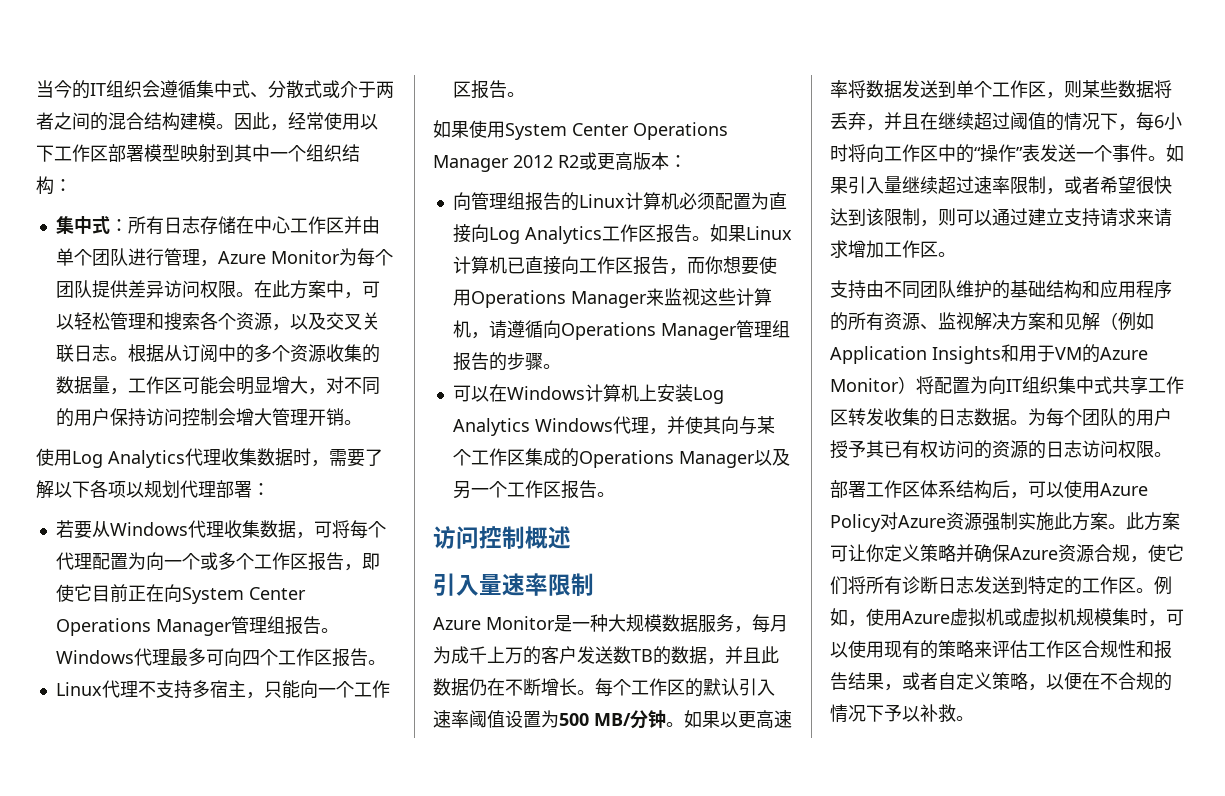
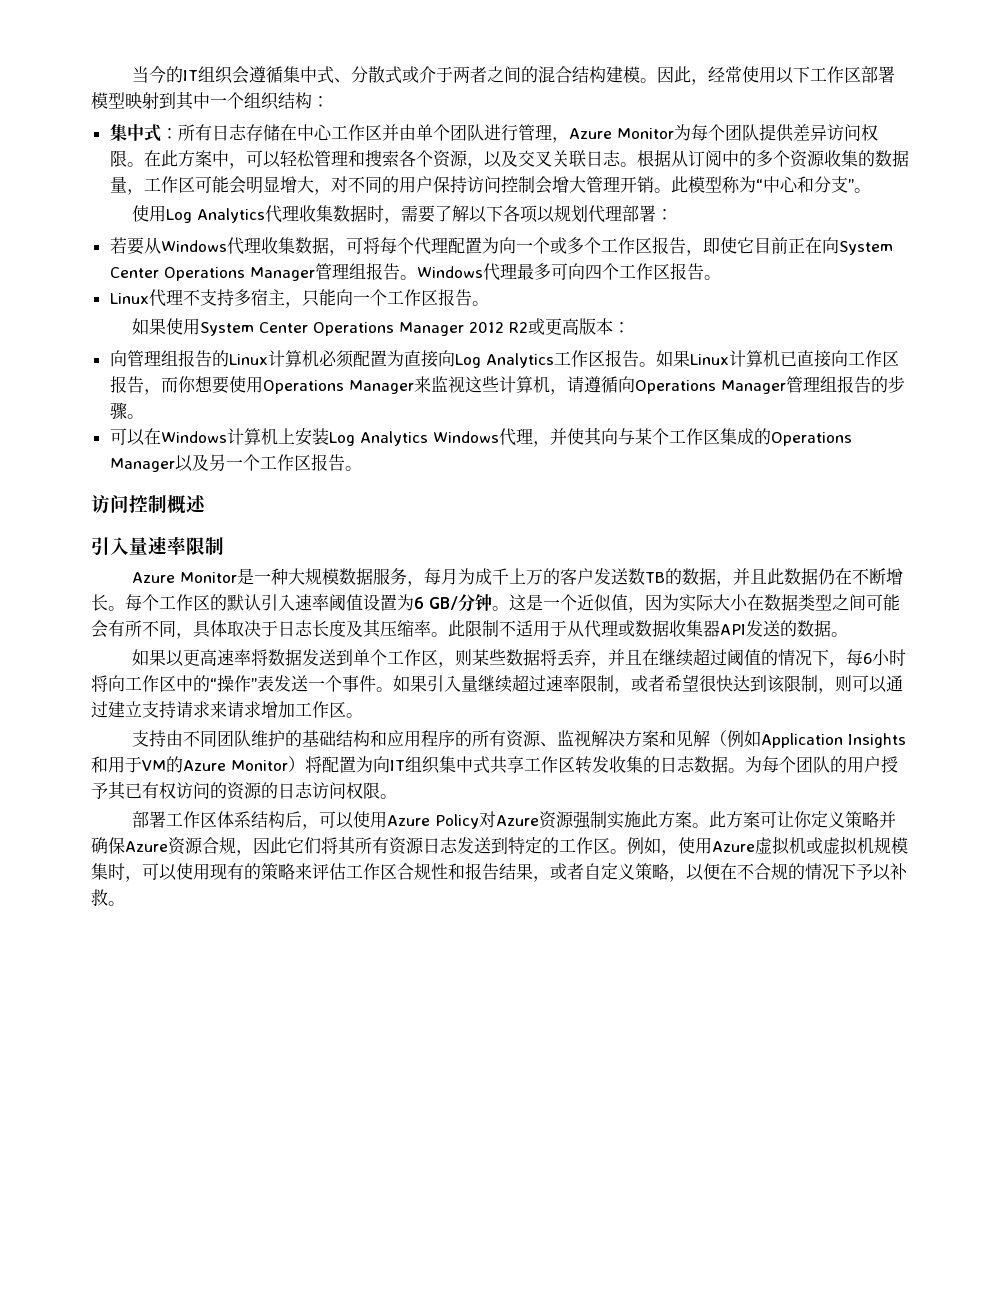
+ 此模型称为“中心和分支”。
- 每个工作区的默认引入速率阈值设置为500 MB/分钟。如果以更高速率将数据发送到单个工作区，则某些数据将丢弃，并且在继续超过阈值的情况下，每6小时将向工作区中的“操作”表发送一个事件。
+ 每个工作区的默认引入速率阈值设置为6 GB/分钟。这是一个近似值，因为实际大小在数据类型之间可能会有所不同，具体取决于日志长度及其压缩率。此限制不适用于从代理或数据收集器API发送的数据。
+ 如果以更高速率将数据发送到单个工作区，则某些数据将丢弃，并且在继续超过阈值的情况下，每6小时将向工作区中的“操作”表发送一个事件。
- 此方案可让你定义策略并确保Azure资源合规，使它们将所有诊断日志发送到特定的工作区。
+ 此方案可让你定义策略并确保Azure资源合规，因此它们将其所有资源日志发送到特定的工作区。

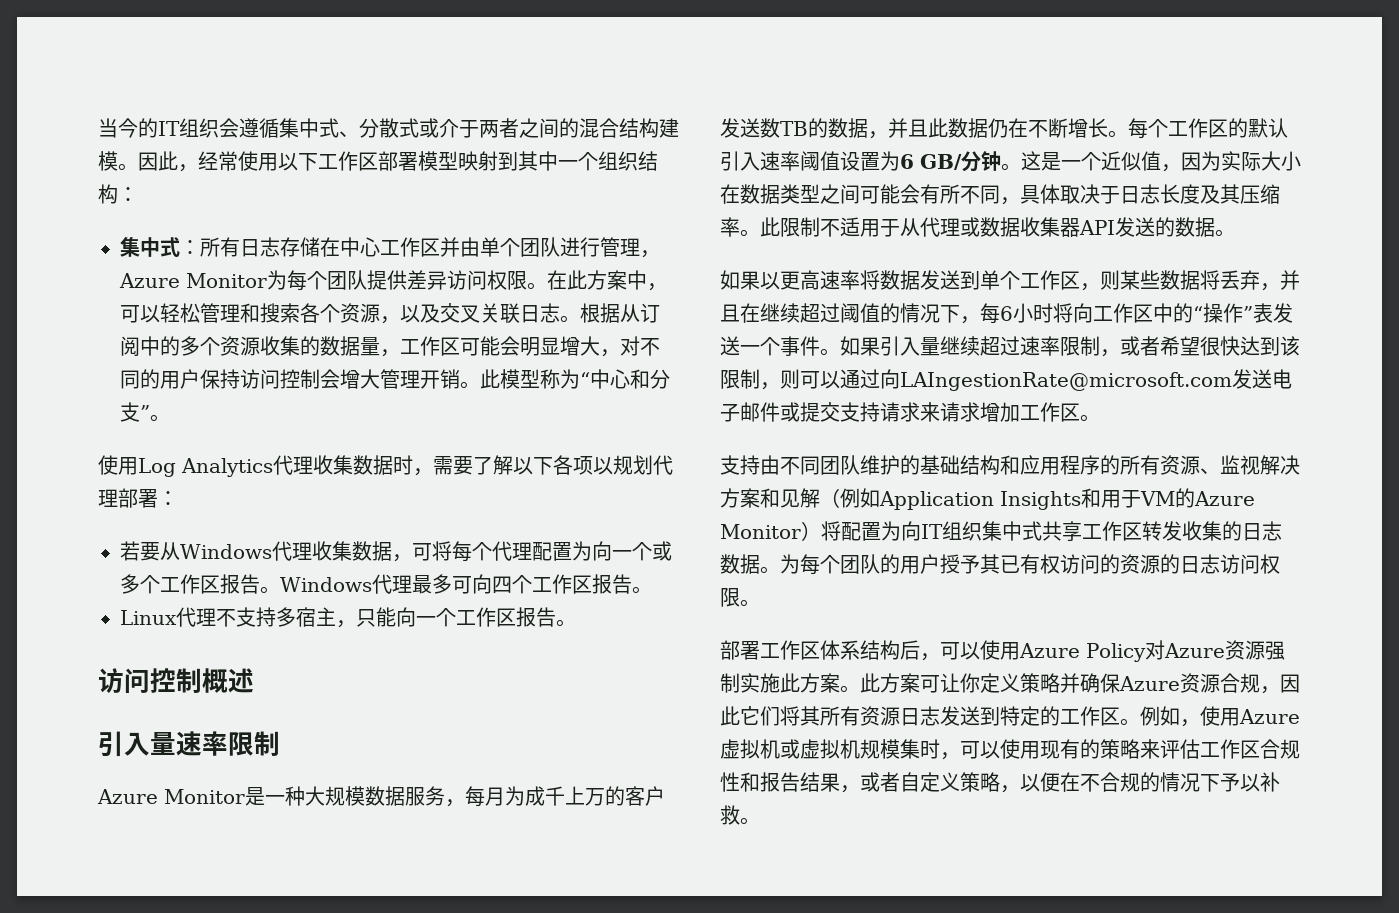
- 若要从Windows代理收集数据，可将每个代理配置为向一个或多个工作区报告，即使它目前正在向System Center Operations Manager管理组报告。
+ 若要从Windows代理收集数据，可将每个代理配置为向一个或多个工作区报告。
- 如果使用System Center Operations Manager 2012 R2或更高版本：
- 向管理组报告的Linux计算机必须配置为直接向Log Analytics工作区报告。如果Linux计算机已直接向工作区报告，而你想要使用Operations Manager来监视这些计算机，请遵循向Operations Manager管理组报告的步骤。
- 可以在Windows计算机上安装Log Analytics Windows代理，并使其向与某个工作区集成的Operations Manager以及另一个工作区报告。
- 如果引入量继续超过速率限制，或者希望很快达到该限制，则可以通过建立支持请求来请求增加工作区。
+ 如果引入量继续超过速率限制，或者希望很快达到该限制，则可以通过向LAIngestionRate@microsoft.com发送电子邮件或提交支持请求来请求增加工作区。

